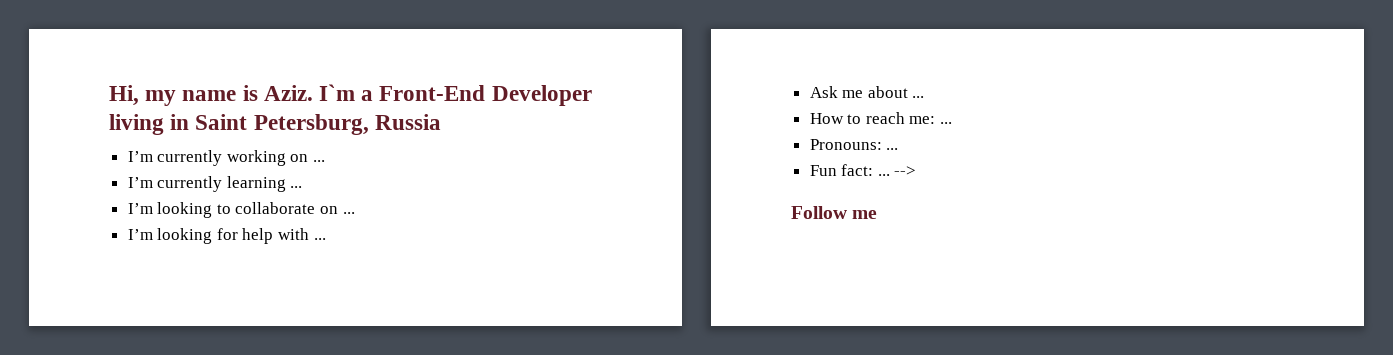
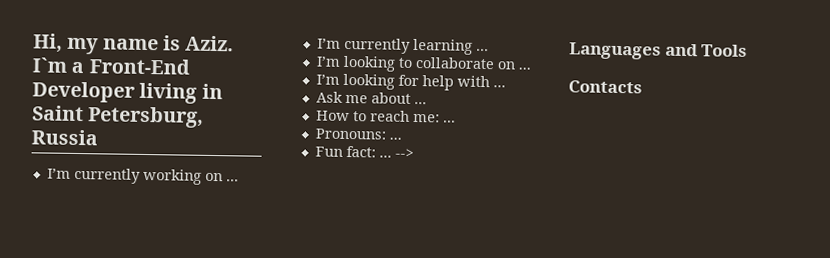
- Follow me
+ Languages and Tools
+ Contacts

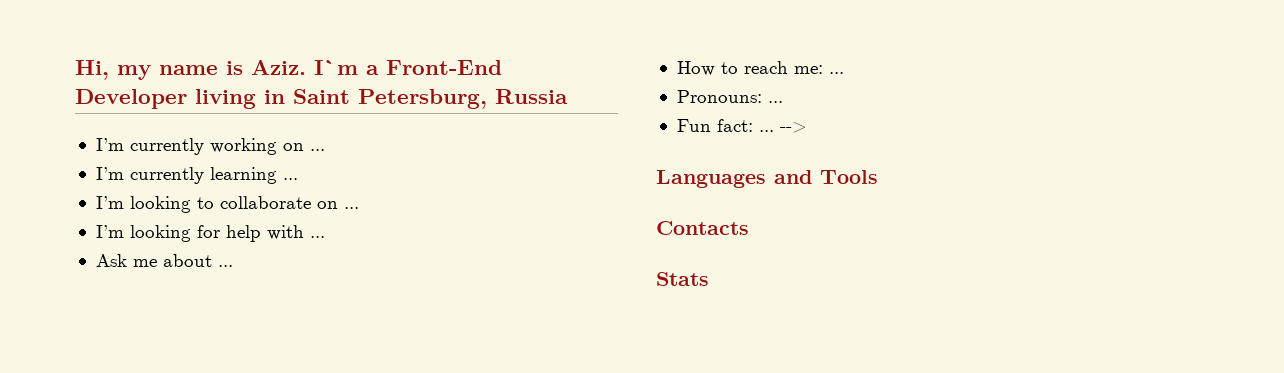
+ Stats

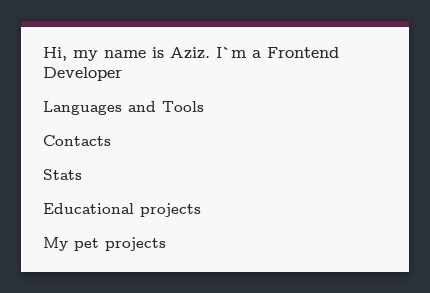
- I`m a Front-End Developer living in Saint Petersburg, Russia
- I’m currently working on ...
- I’m currently learning ...
- I’m looking to collaborate on ...
- I’m looking for help with ...
- Ask me about ...
- How to reach me: ...
- Pronouns: ...
- Fun fact: ... -->
+ I`m a Frontend Developer
+ Educational projects
+ My pet projects

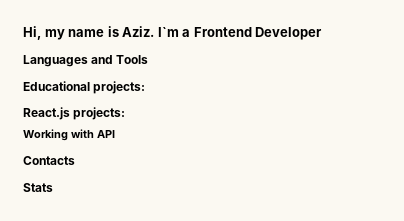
+ Educational projects:
+ React.js projects:
+ Working with API
  Contacts
  Stats
- Educational projects
- My pet projects

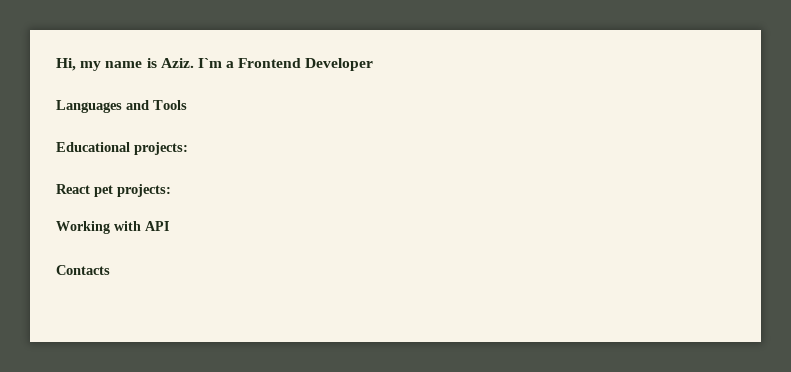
- React.js projects:
+ React pet projects:
- Stats

